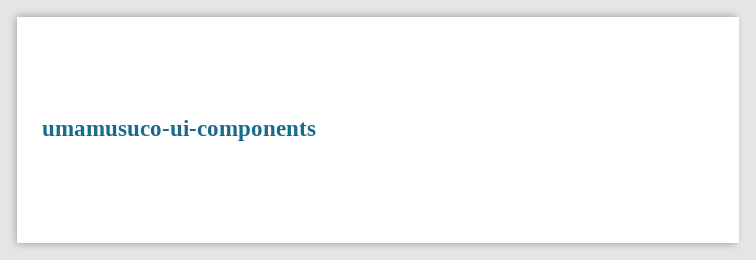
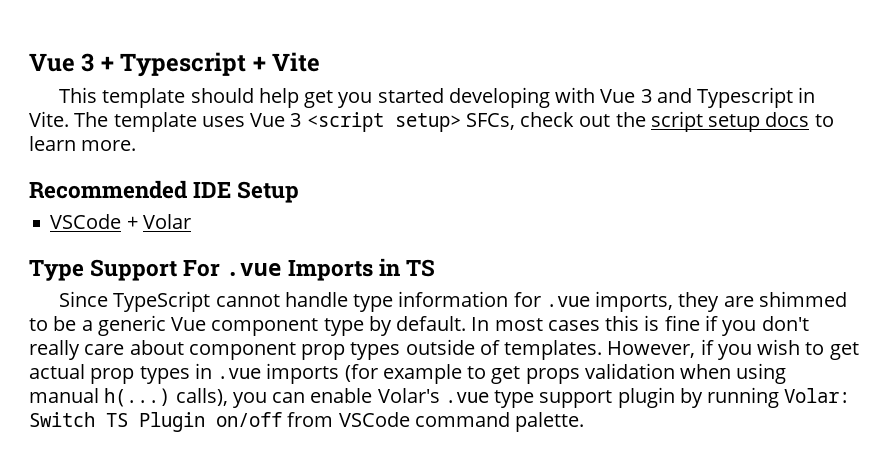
- umamusuco-ui-components
+ Vue 3 + Typescript + Vite
+ This template should help get you started developing with Vue 3 and Typescript in Vite. The template uses Vue 3 <script setup> SFCs, check out the script setup docs to learn more.
+ Recommended IDE Setup
+ VSCode + Volar
+ Type Support For .vue Imports in TS
+ Since TypeScript cannot handle type information for .vue imports, they are shimmed to be a generic Vue component type by default. In most cases this is fine if you don't really care about component prop types outside of templates. However, if you wish to get actual prop types in .vue imports (for example to get props validation when using manual h(...) calls), you can enable Volar's .vue type support plugin by running Volar: Switch TS Plugin on/off from VSCode command palette.

